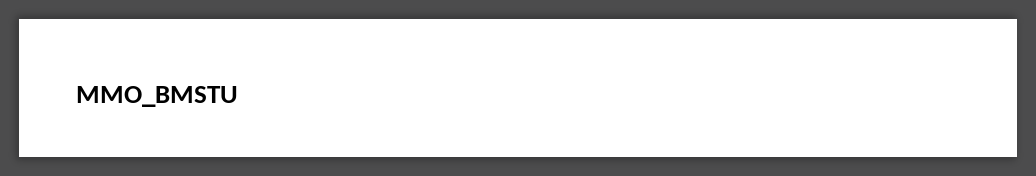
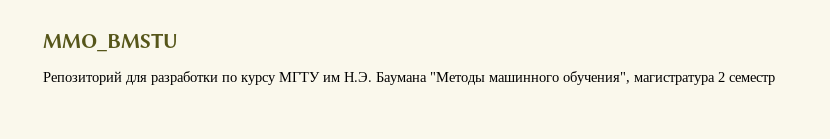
+ Репозиторий для разработки по курсу МГТУ им Н.Э. Баумана "Методы машинного обучения", магистратура 2 семестр

